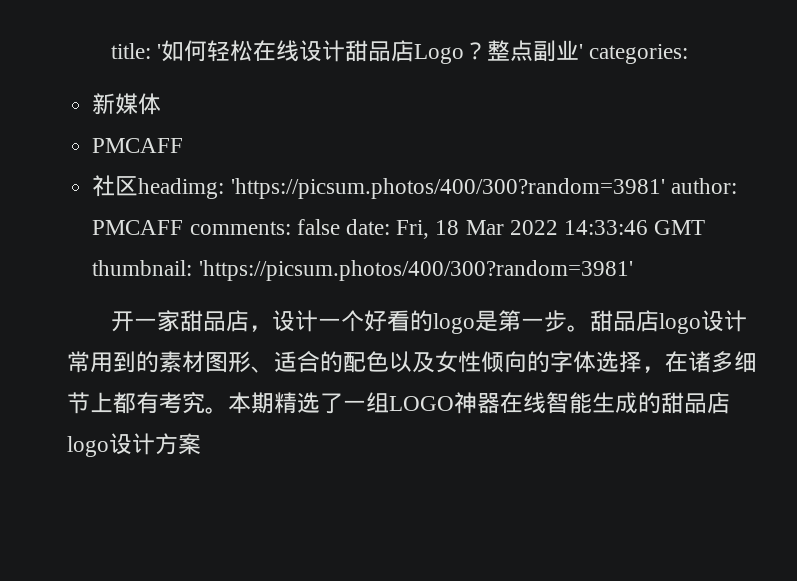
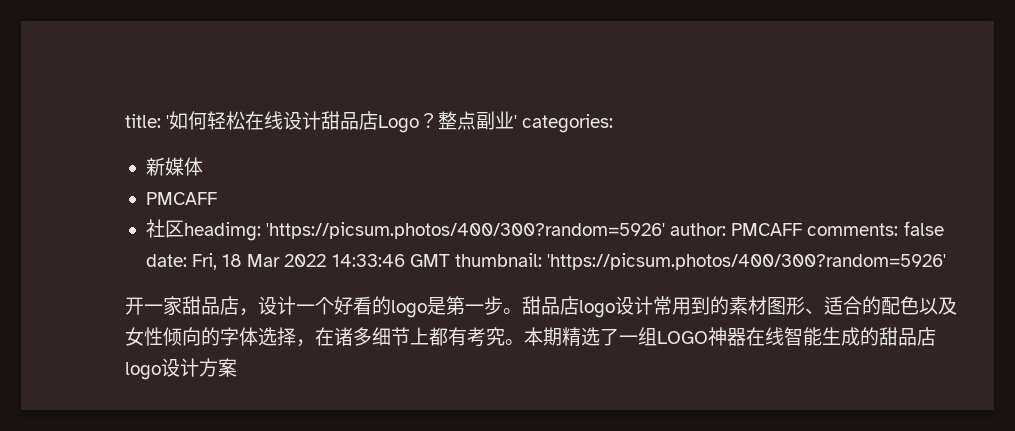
- 社区headimg: 'https://picsum.photos/400/300?random=3981' author: PMCAFF comments: false date: Fri, 18 Mar 2022 14:33:46 GMT thumbnail: 'https://picsum.photos/400/300?random=3981'
+ 社区headimg: 'https://picsum.photos/400/300?random=5926' author: PMCAFF comments: false date: Fri, 18 Mar 2022 14:33:46 GMT thumbnail: 'https://picsum.photos/400/300?random=5926'

